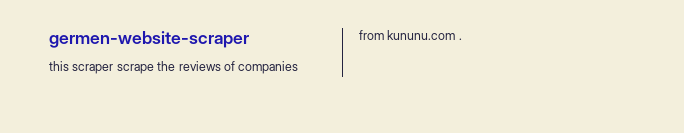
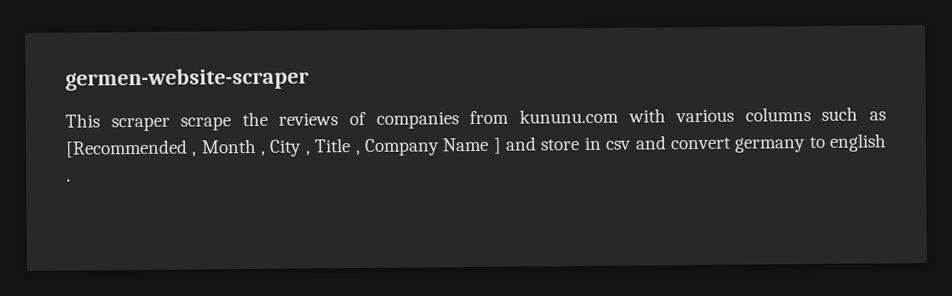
- this scraper scrape the reviews of companies from kununu.com .
+ This scraper scrape the reviews of companies from kununu.com with various columns such as [Recommended , Month , City , Title , Company Name ] and store in csv and convert germany to english .

